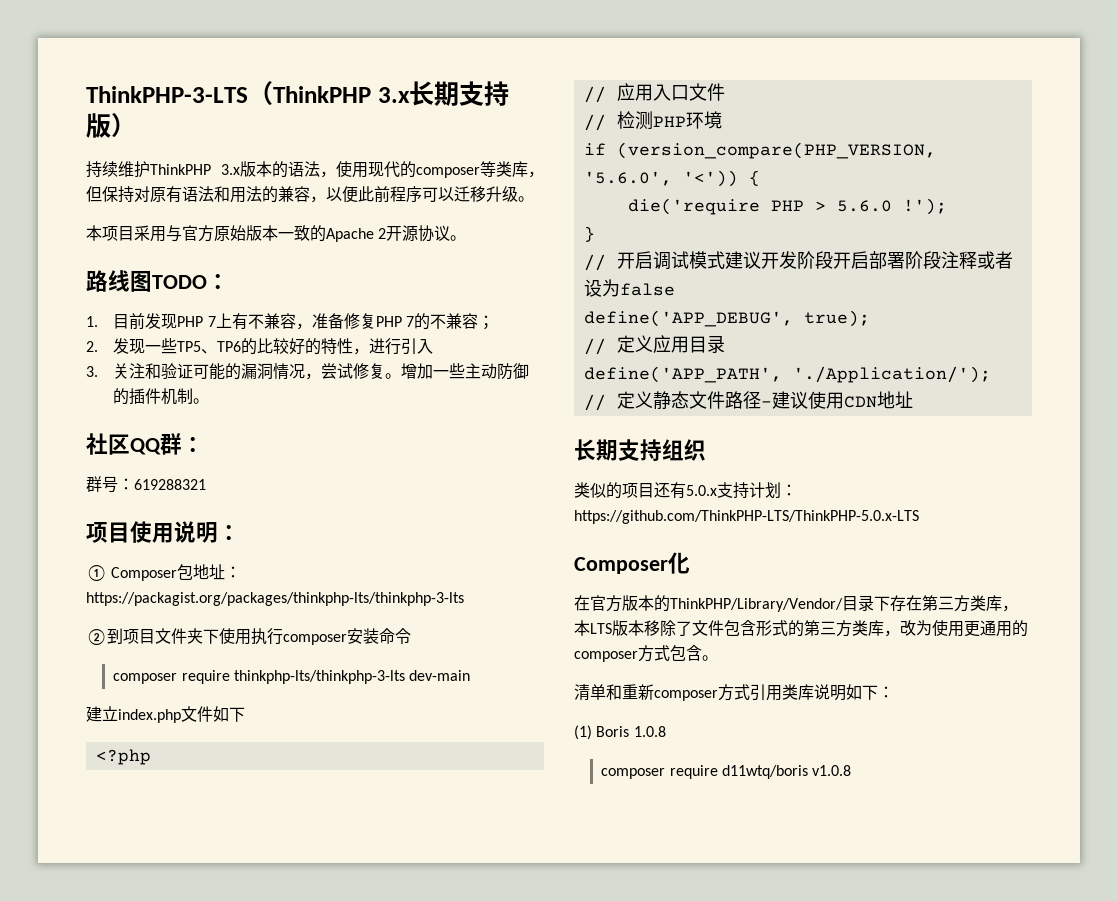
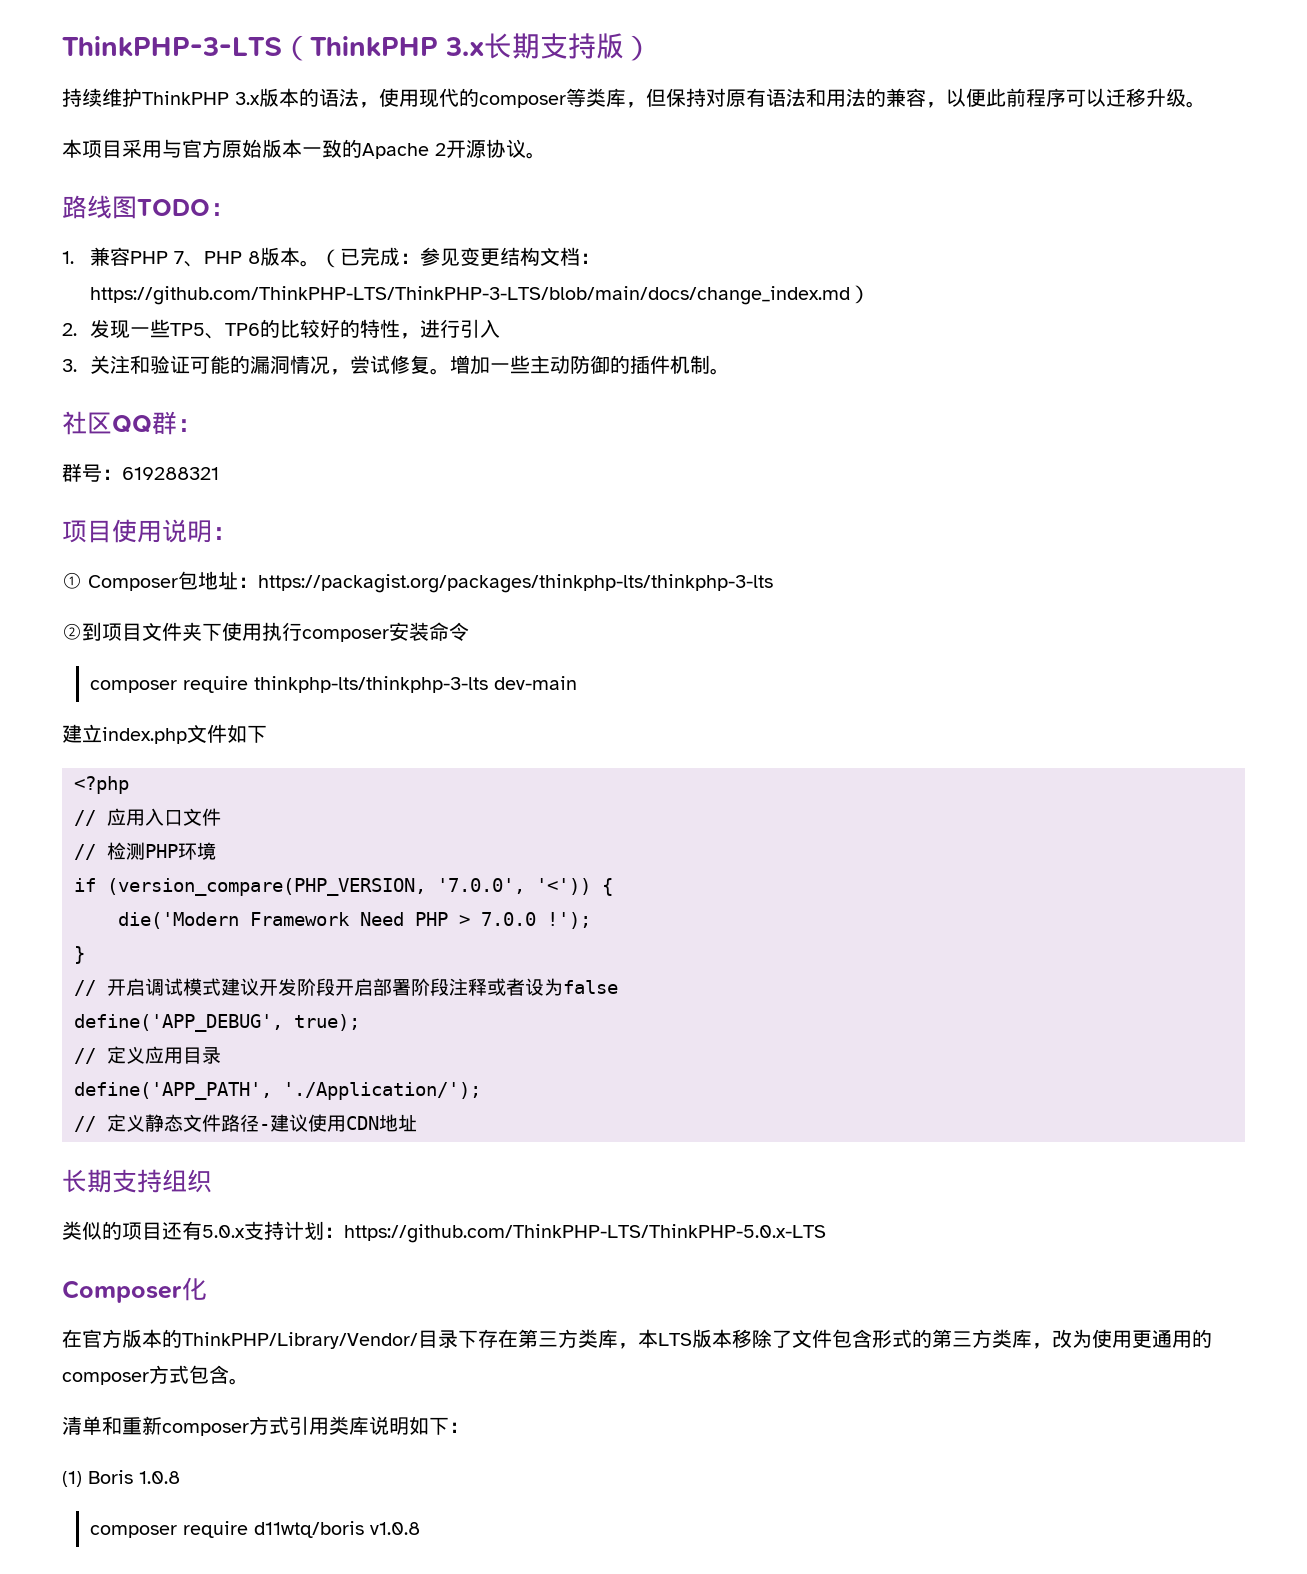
- 1.目前发现PHP 7上有不兼容，准备修复PHP 7的不兼容；
+ 1.兼容PHP 7、PHP 8版本。（已完成：参见变更结构文档：https://github.com/ThinkPHP-LTS/ThinkPHP-3-LTS/blob/main/docs/change_index.md）
- if (version_compare(PHP_VERSION, '5.6.0', '<')) {
+ if (version_compare(PHP_VERSION, '7.0.0', '<')) {
- die('require PHP > 5.6.0 !');
+ die('Modern Framework Need PHP > 7.0.0 !');

